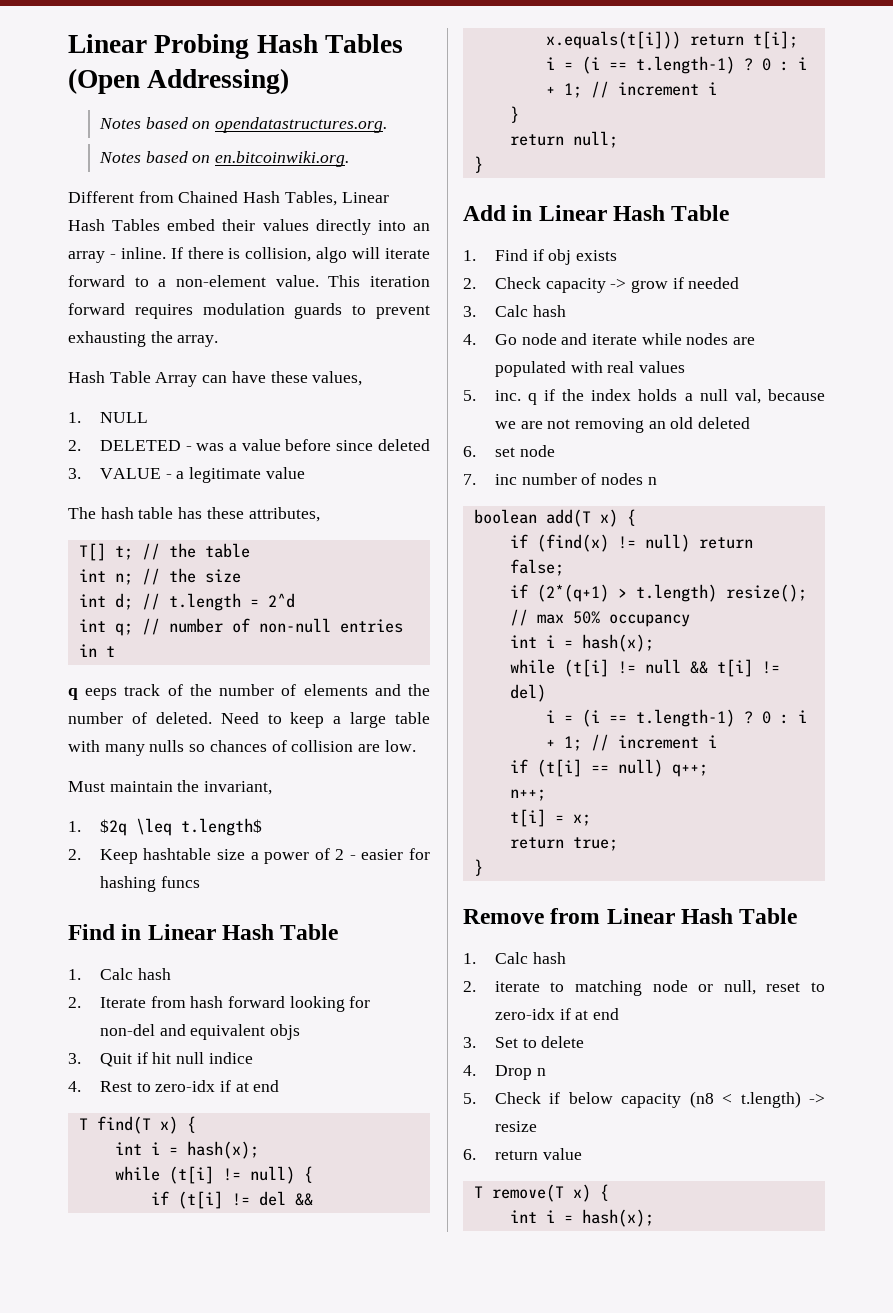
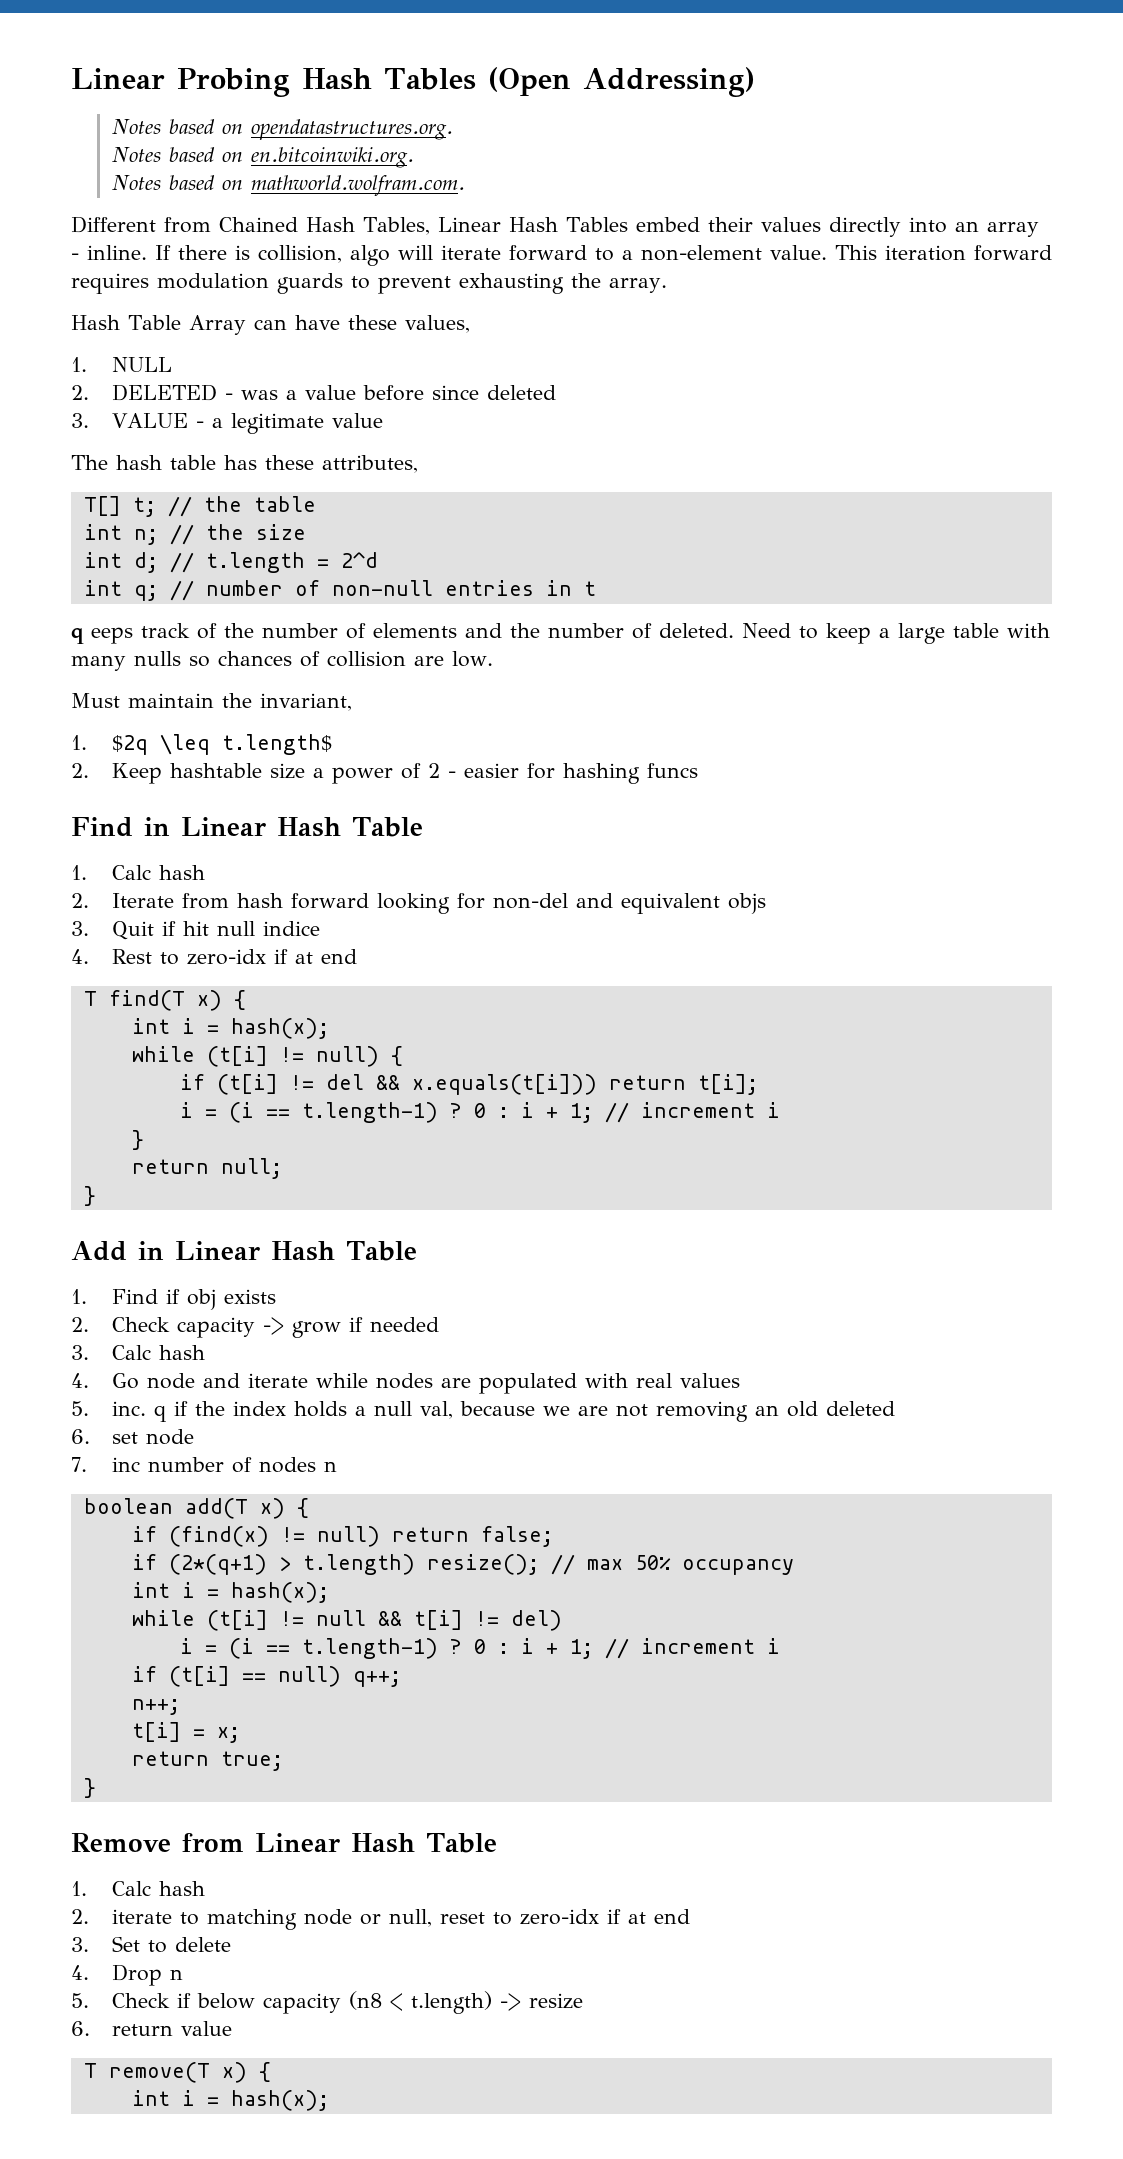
+ Notes based on mathworld.wolfram.com.

